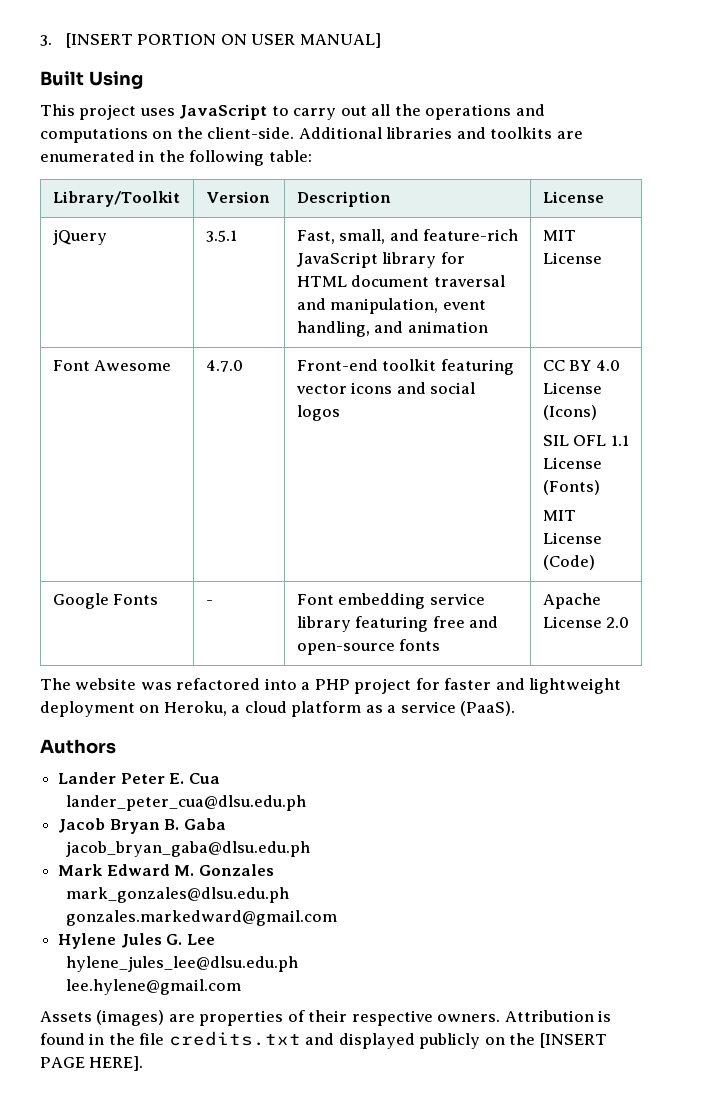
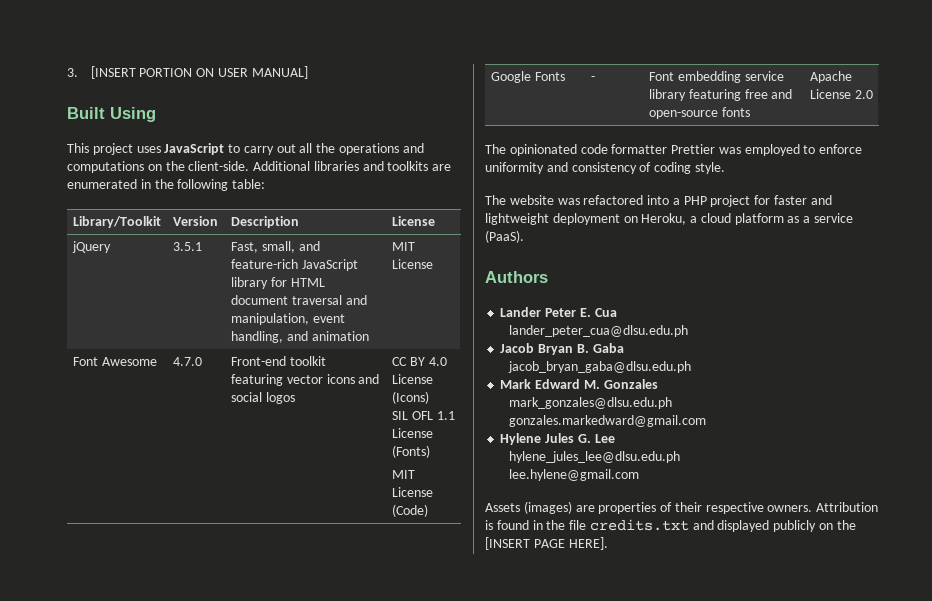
+ The opinionated code formatter Prettier was employed to enforce uniformity and consistency of coding style.

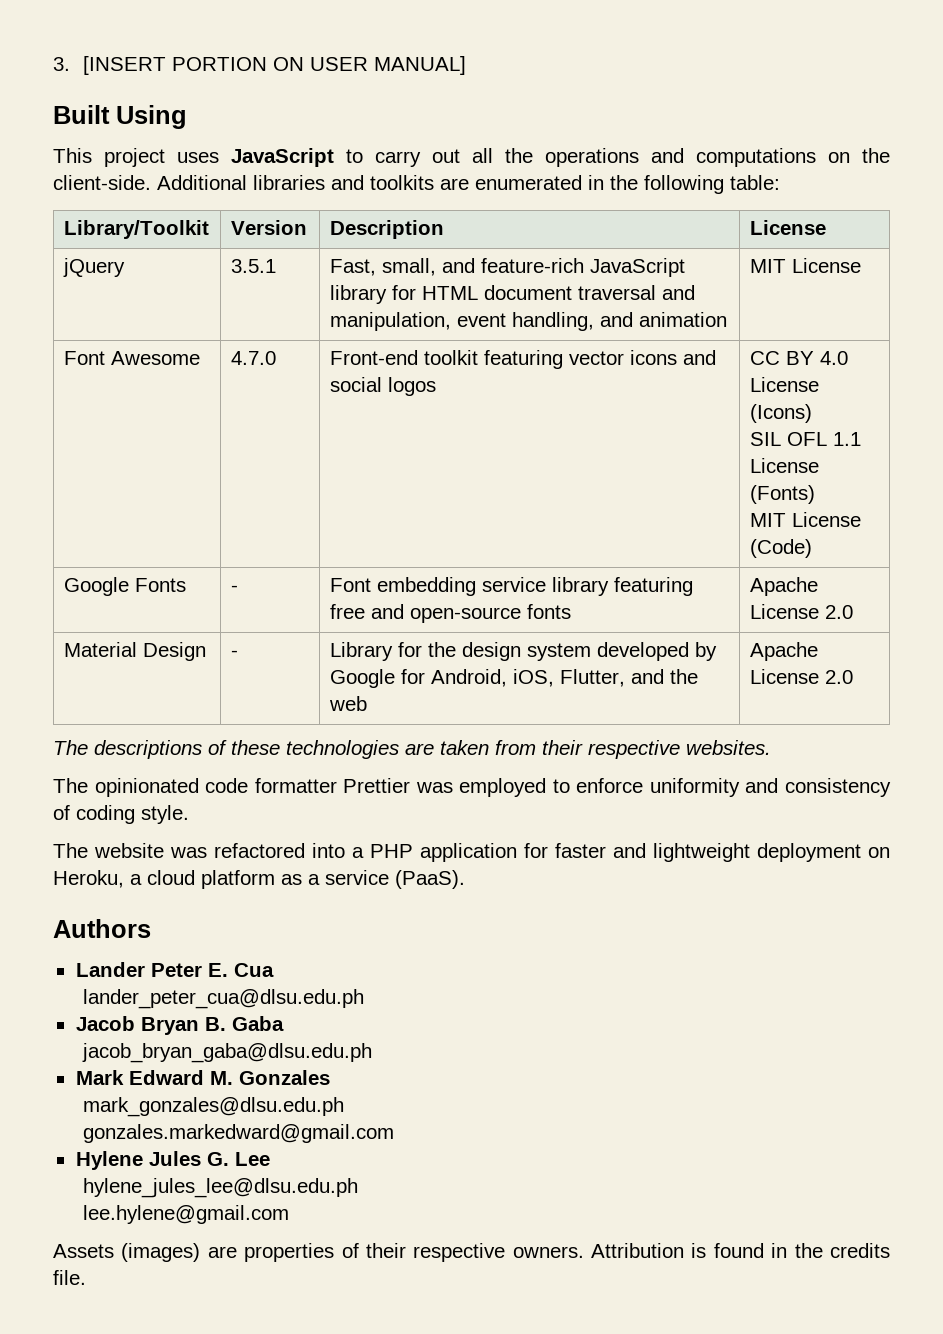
+ Material Design | - | Library for the design system developed by Google for Android, iOS, Flutter, and the web | Apache License 2.0
+ The descriptions of these technologies are taken from their respective websites.
- The website was refactored into a PHP project for faster and lightweight deployment on Heroku, a cloud platform as a service (PaaS).
+ The website was refactored into a PHP application for faster and lightweight deployment on Heroku, a cloud platform as a service (PaaS).
- Attribution is found in the file credits.txt and displayed publicly on the [INSERT PAGE HERE].
+ Attribution is found in the credits file.

